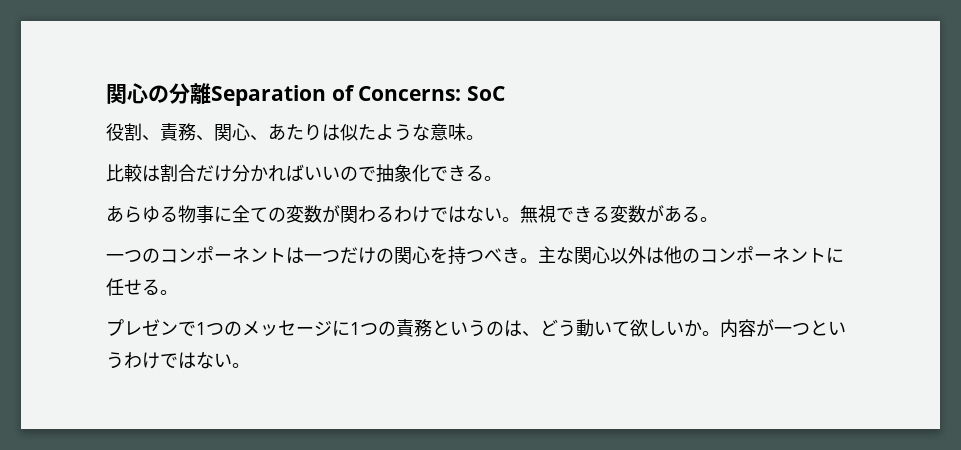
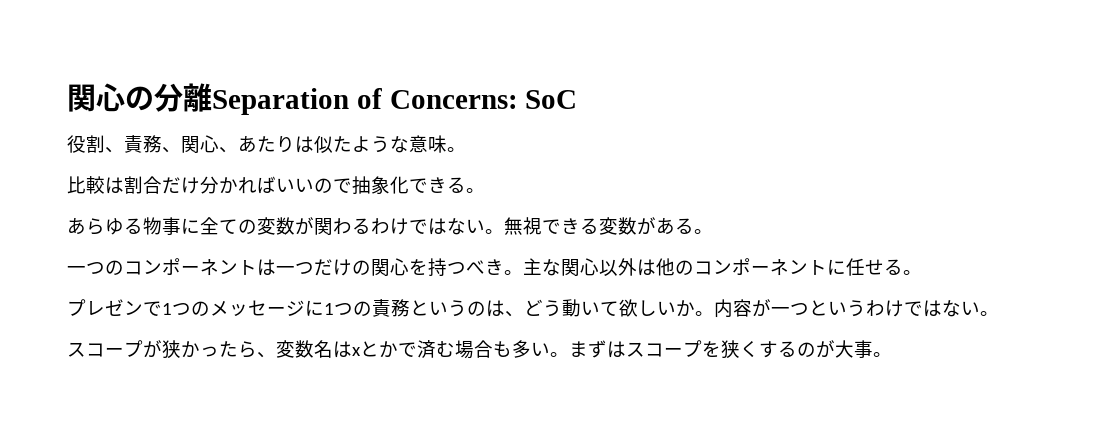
+ スコープが狭かったら、変数名はxとかで済む場合も多い。まずはスコープを狭くするのが大事。

